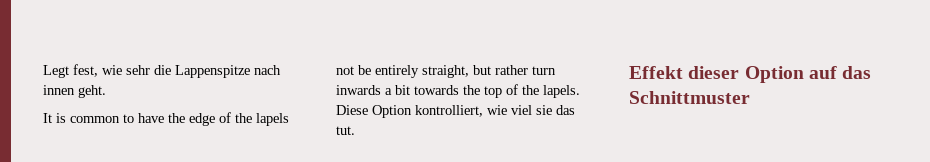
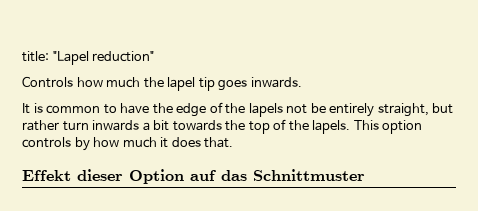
- Legt fest, wie sehr die Lappenspitze nach innen geht.
+ title: "Lapel reduction"
+ Controls how much the lapel tip goes inwards.
- Diese Option kontrolliert, wie viel sie das tut.
+ This option controls by how much it does that.

